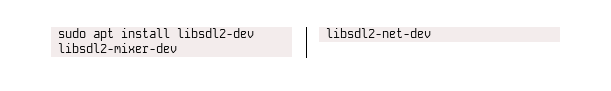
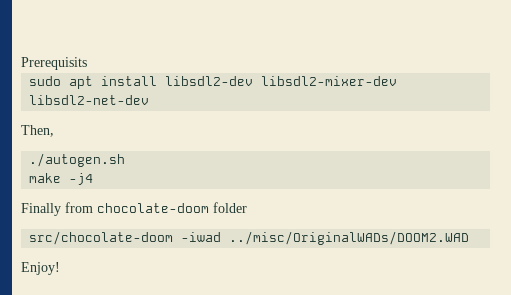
+ Prerequisits
+ Then,
+ ./autogen.sh
+ make -j4
+ Finally from chocolate-doom folder
+ src/chocolate-doom -iwad ../misc/OriginalWADs/DOOM2.WAD
+ Enjoy!

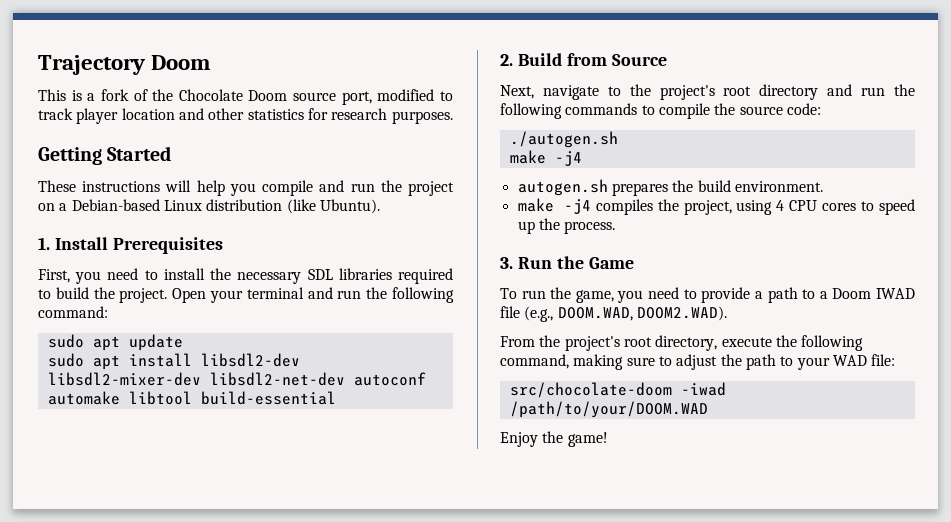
- Prerequisits
+ Trajectory Doom
+ This is a fork of the Chocolate Doom source port, modified to track player location and other statistics for research purposes.
+ Getting Started
+ These instructions will help you compile and run the project on a Debian-based Linux distribution (like Ubuntu).
+ 1. Install Prerequisites
+ First, you need to install the necessary SDL libraries required to build the project. Open your terminal and run the following command:
+ sudo apt update
- sudo apt install libsdl2-dev libsdl2-mixer-dev libsdl2-net-dev
- Then,
+ sudo apt install libsdl2-dev libsdl2-mixer-dev libsdl2-net-dev autoconf automake libtool build-essential
+ 2. Build from Source
+ Next, navigate to the project's root directory and run the following commands to compile the source code:
  ./autogen.sh
  make -j4
- Finally from chocolate-doom folder
- src/chocolate-doom -iwad ../misc/OriginalWADs/DOOM2.WAD
- Enjoy!
+ autogen.sh prepares the build environment.
+ make -j4 compiles the project, using 4 CPU cores to speed up the process.
+ 3. Run the Game
+ To run the game, you need to provide a path to a Doom IWAD file (e.g., DOOM.WAD, DOOM2.WAD).
+ From the project's root directory, execute the following command, making sure to adjust the path to your WAD file:
+ src/chocolate-doom -iwad /path/to/your/DOOM.WAD
+ Enjoy the game!

